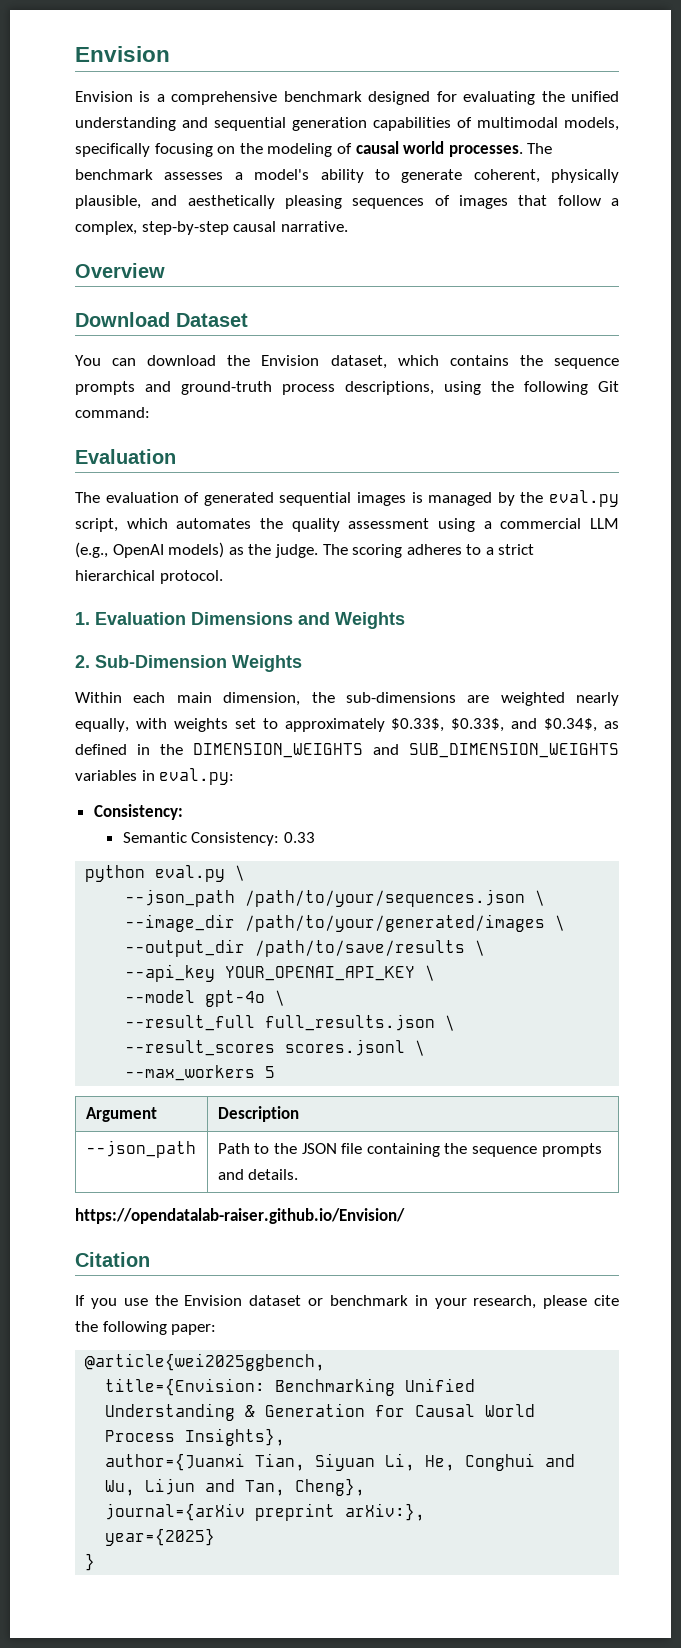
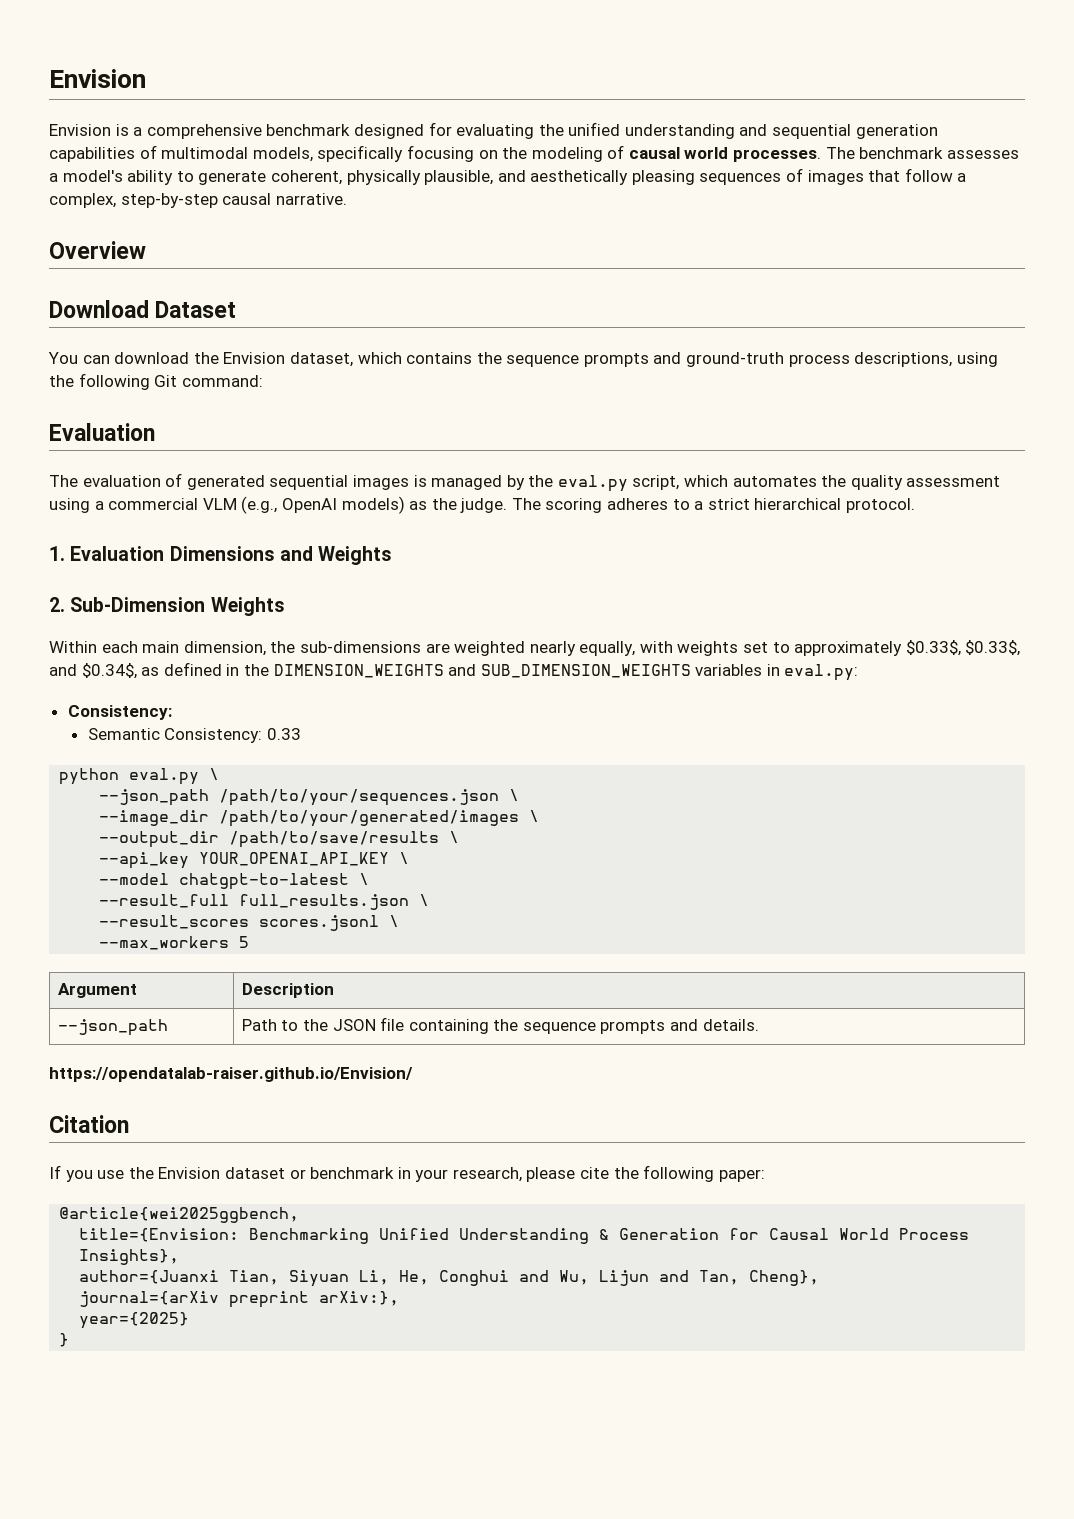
- The evaluation of generated sequential images is managed by the eval.py script, which automates the quality assessment using a commercial LLM (e.g., OpenAI models) as the judge.
+ The evaluation of generated sequential images is managed by the eval.py script, which automates the quality assessment using a commercial VLM (e.g., OpenAI models) as the judge.
- --model gpt-4o \
+ --model chatgpt-to-latest \

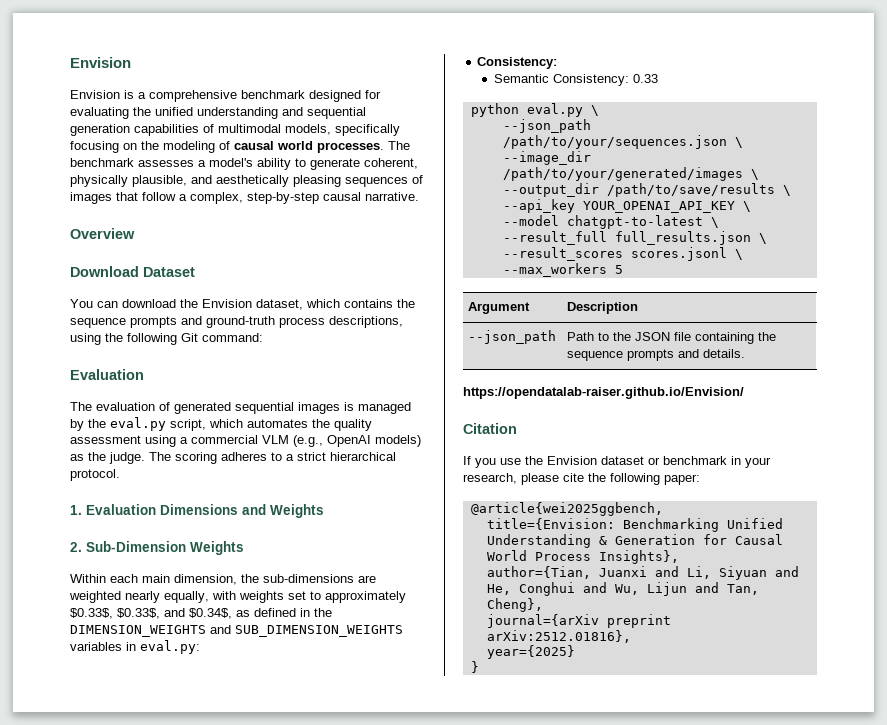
- author={Juanxi Tian, Siyuan Li, He, Conghui and Wu, Lijun and Tan, Cheng},
+ author={Tian, Juanxi and Li, Siyuan and He, Conghui and Wu, Lijun and Tan, Cheng},
- journal={arXiv preprint arXiv:},
+ journal={arXiv preprint arXiv:2512.01816},

